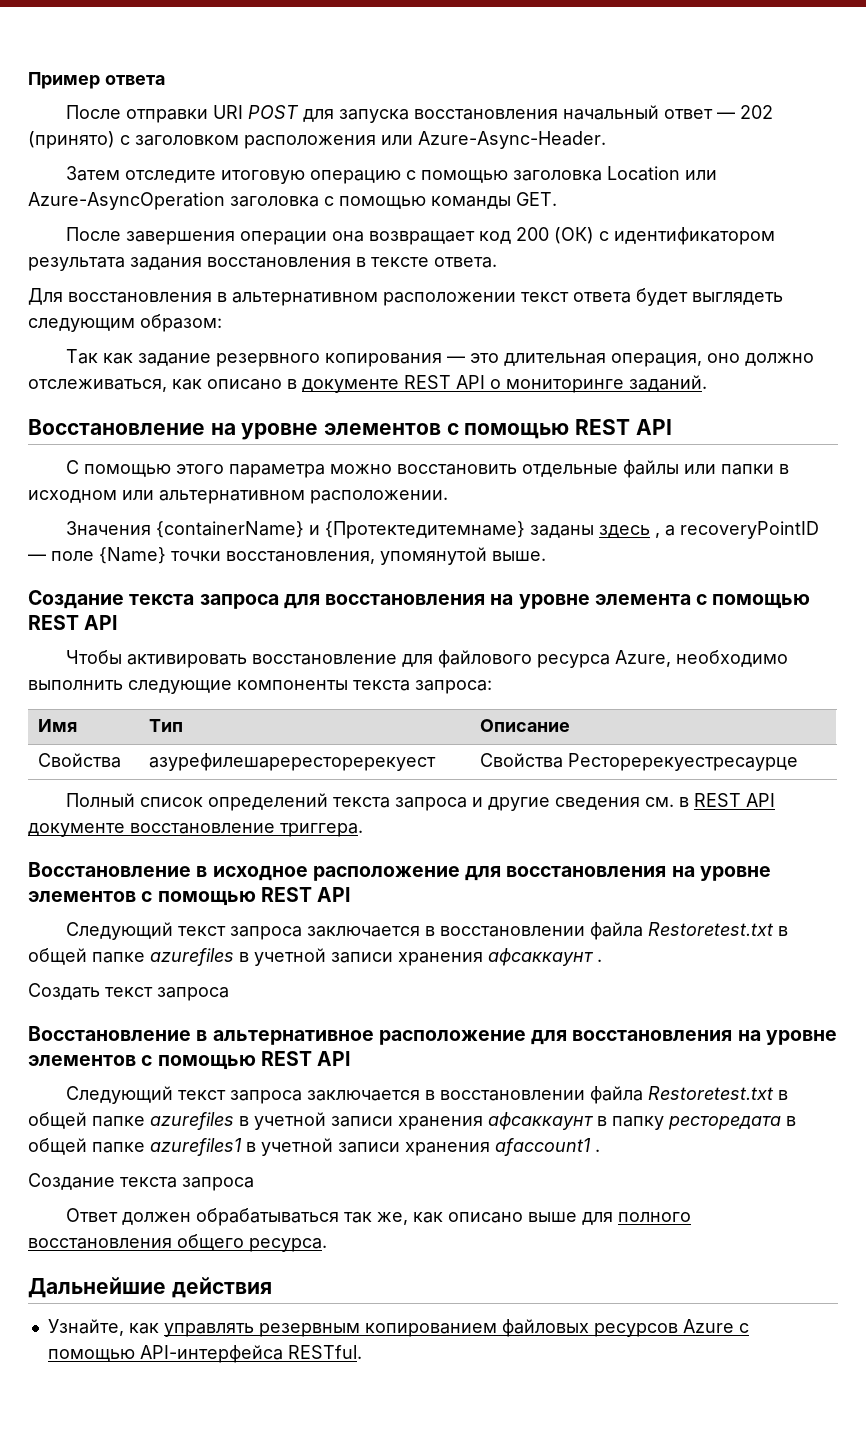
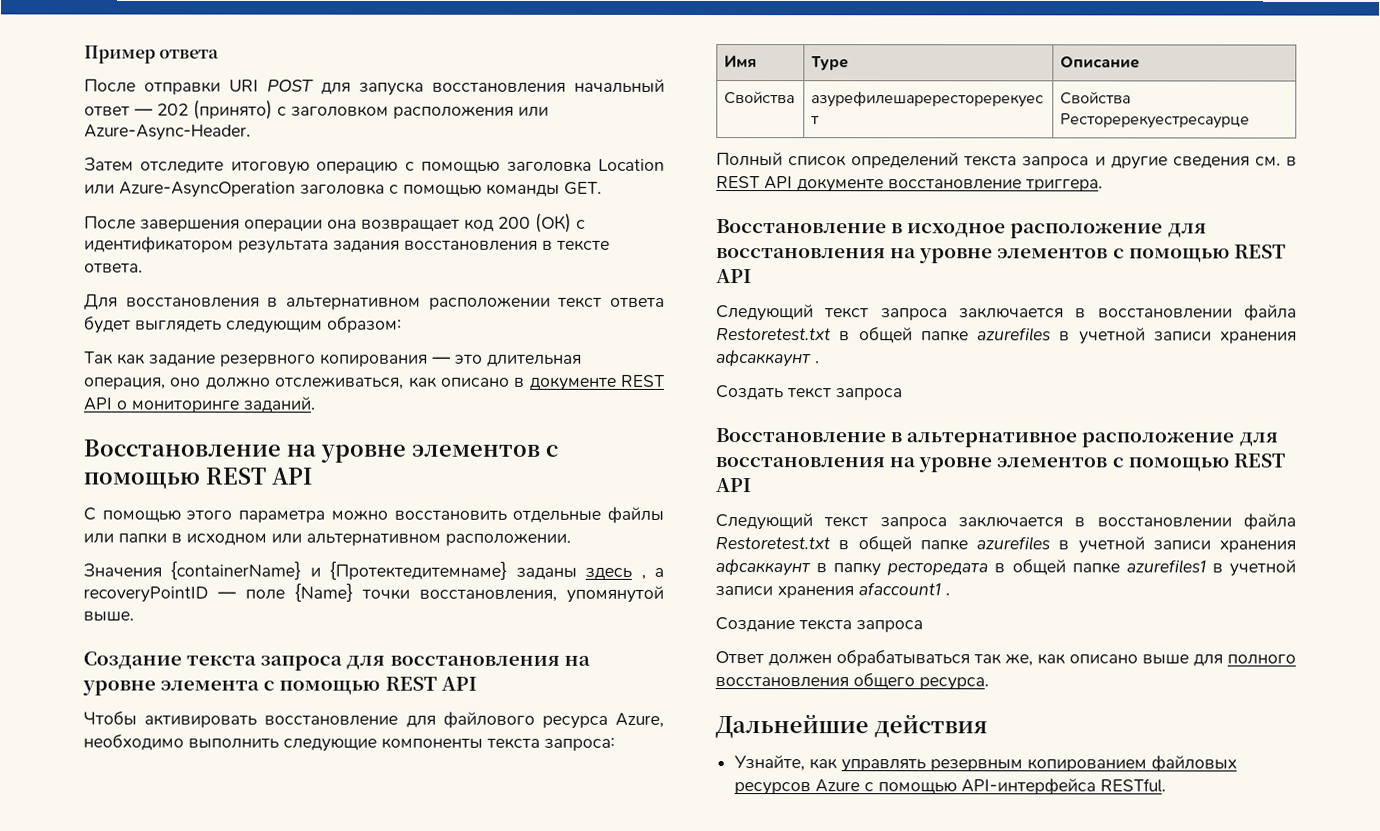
- Имя | Тип | Описание
+ Имя | Type | Описание

